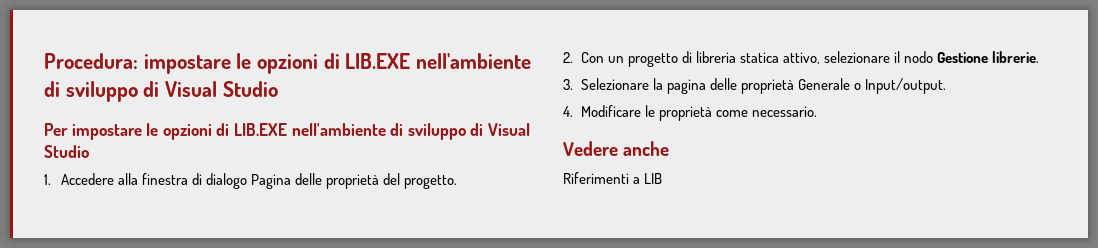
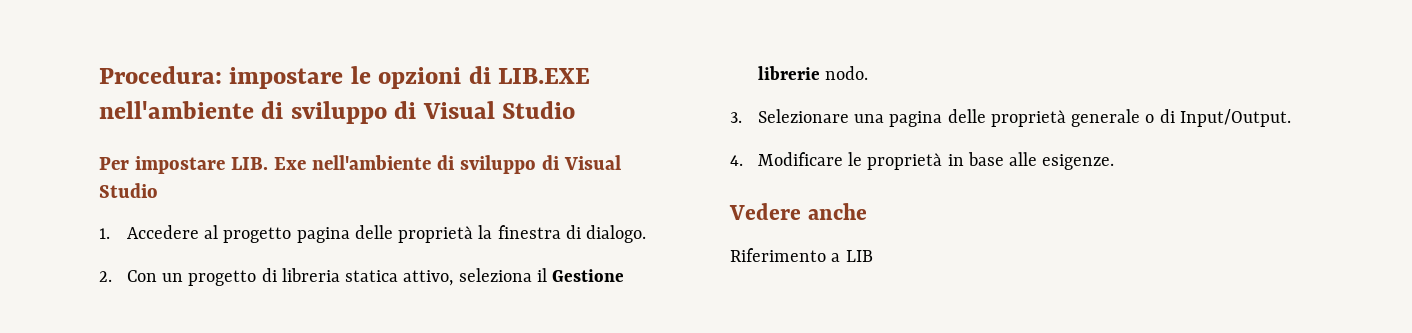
- Per impostare le opzioni di LIB.EXE nell'ambiente di sviluppo di Visual Studio
+ Per impostare LIB. Exe nell'ambiente di sviluppo di Visual Studio
- 1. Accedere alla finestra di dialogo Pagina delle proprietà del progetto.
+ 1. Accedere al progetto pagina delle proprietà la finestra di dialogo.
- 2. Con un progetto di libreria statica attivo, selezionare il nodo Gestione librerie.
+ 2. Con un progetto di libreria statica attivo, seleziona il Gestione librerie nodo.
- 3. Selezionare la pagina delle proprietà Generale o Input/output.
+ 3. Selezionare una pagina delle proprietà generale o di Input/Output.
- 4. Modificare le proprietà come necessario.
+ 4. Modificare le proprietà in base alle esigenze.
- Riferimenti a LIB
+ Riferimento a LIB

